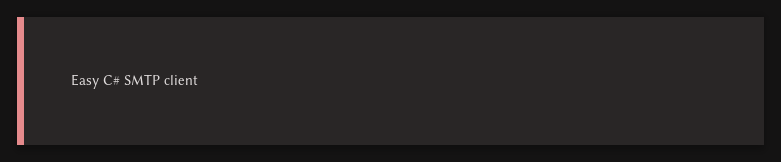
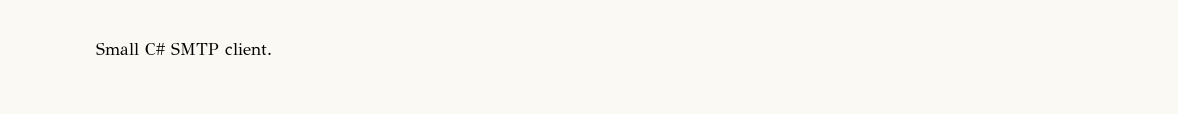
- Easy C# SMTP client
+ Small C# SMTP client.

